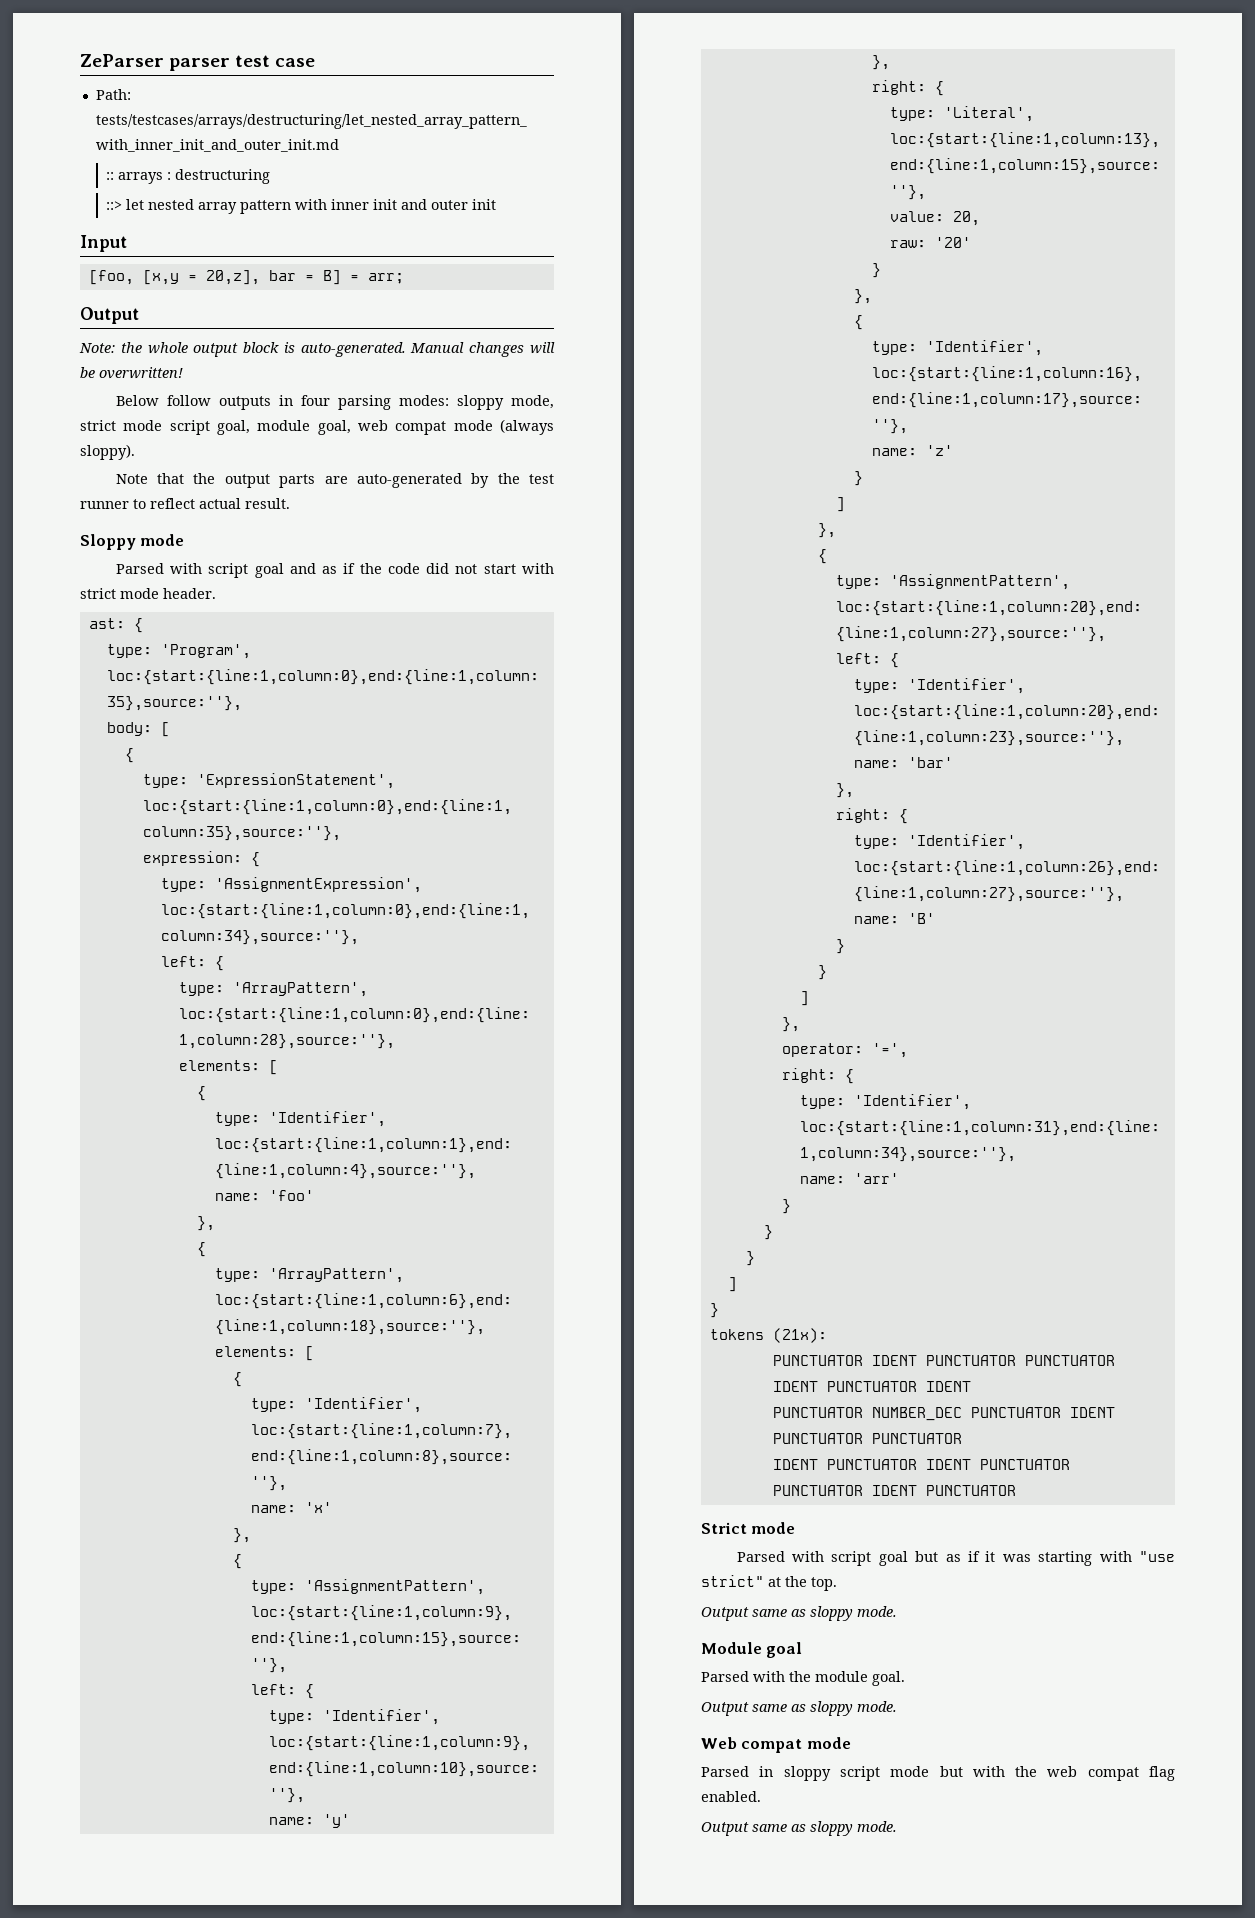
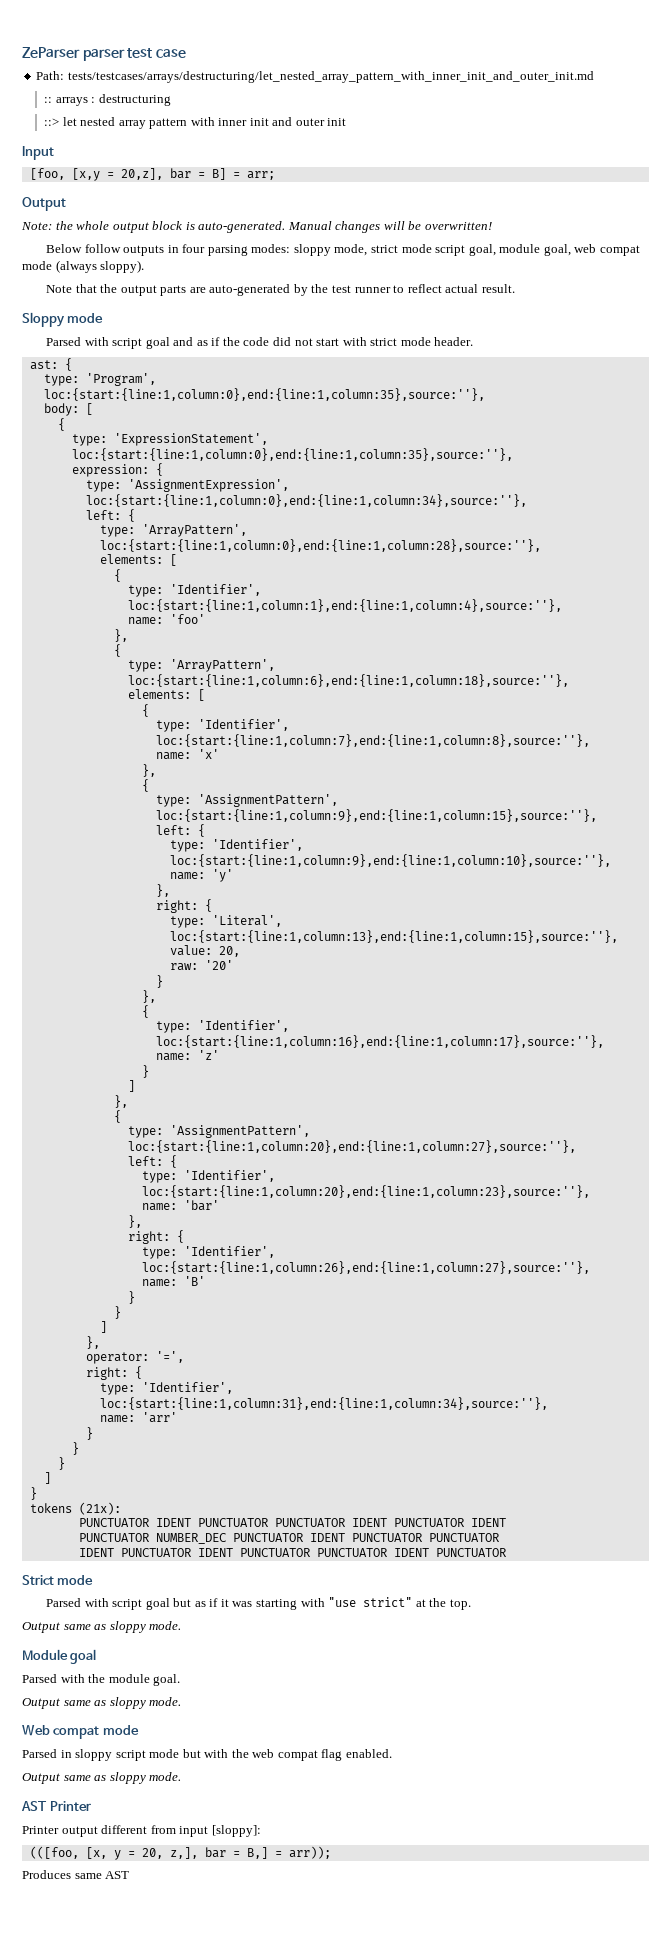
+ AST Printer
+ Printer output different from input [sloppy]:
+ (([foo, [x, y = 20, z,], bar = B,] = arr));
+ Produces same AST

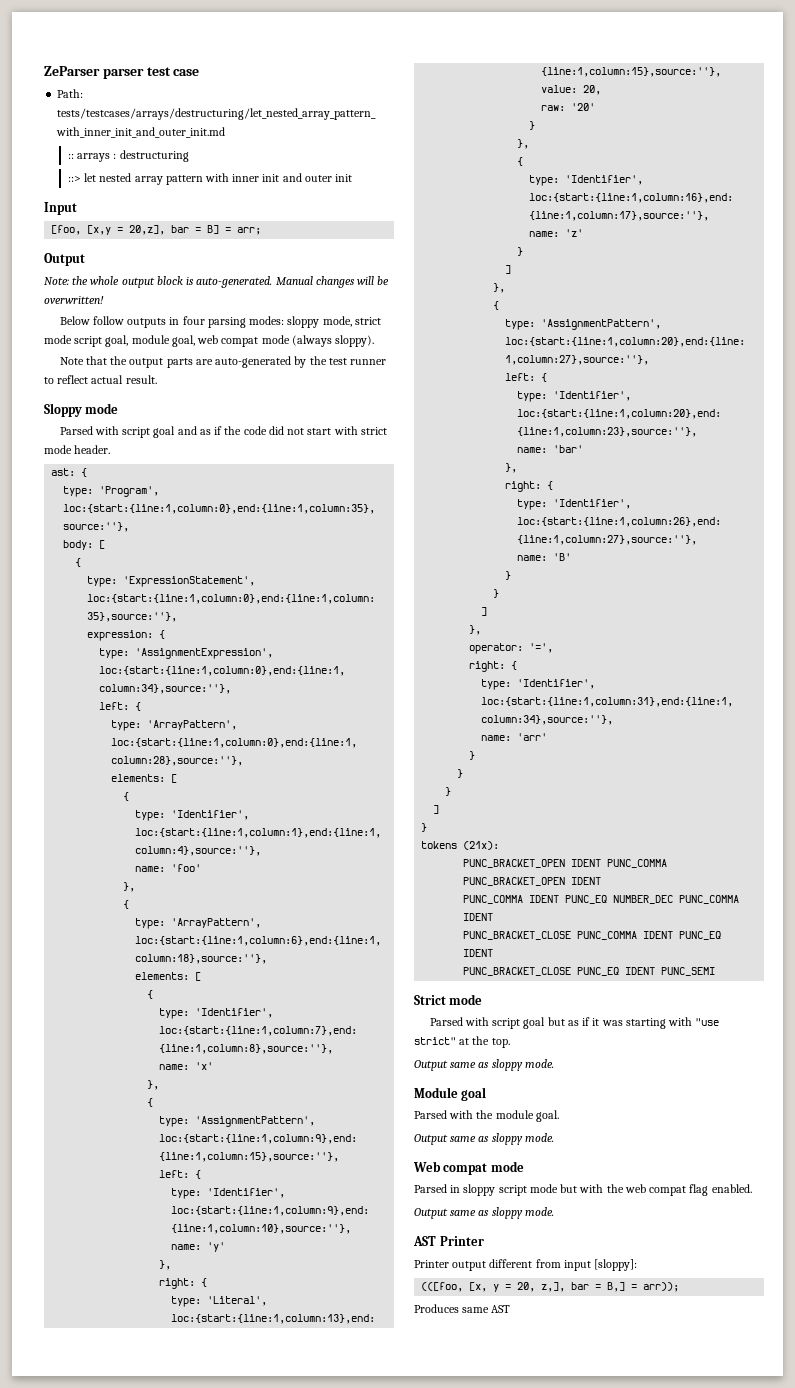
- PUNCTUATOR IDENT PUNCTUATOR PUNCTUATOR IDENT PUNCTUATOR IDENT
- PUNCTUATOR NUMBER_DEC PUNCTUATOR IDENT PUNCTUATOR PUNCTUATOR
- IDENT PUNCTUATOR IDENT PUNCTUATOR PUNCTUATOR IDENT PUNCTUATOR
+ PUNC_BRACKET_OPEN IDENT PUNC_COMMA PUNC_BRACKET_OPEN IDENT
+ PUNC_COMMA IDENT PUNC_EQ NUMBER_DEC PUNC_COMMA IDENT
+ PUNC_BRACKET_CLOSE PUNC_COMMA IDENT PUNC_EQ IDENT
+ PUNC_BRACKET_CLOSE PUNC_EQ IDENT PUNC_SEMI

